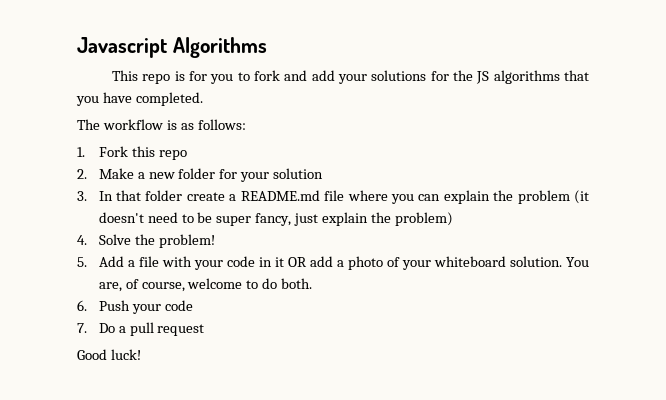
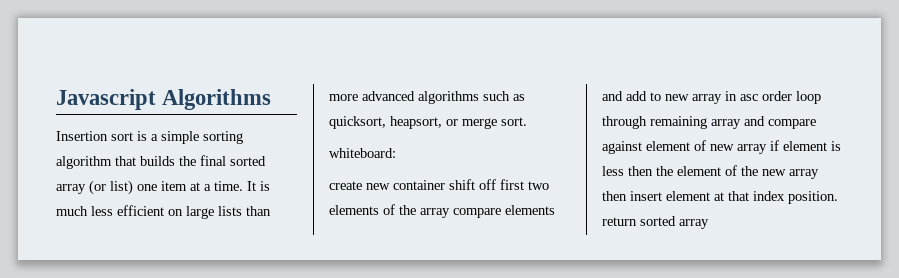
- This repo is for you to fork and add your solutions for the JS algorithms that you have completed.
- The workflow is as follows:
- 1. Fork this repo
- 2. Make a new folder for your solution
- 3. In that folder create a README.md file where you can explain the problem (it doesn't need to be super fancy, just explain the problem)
- 4. Solve the problem!
- 5. Add a file with your code in it OR add a photo of your whiteboard solution. You are, of course, welcome to do both.
- 6. Push your code
- 7. Do a pull request
- Good luck!
+ Insertion sort is a simple sorting algorithm that builds the final sorted array (or list) one item at a time. It is much less efficient on large lists than more advanced algorithms such as quicksort, heapsort, or merge sort.
+ whiteboard:
+ create new container shift off first two elements of the array compare elements and add to new array in asc order loop through remaining array and compare against element of new array if element is less then the element of the new array then insert element at that index position. return sorted array

